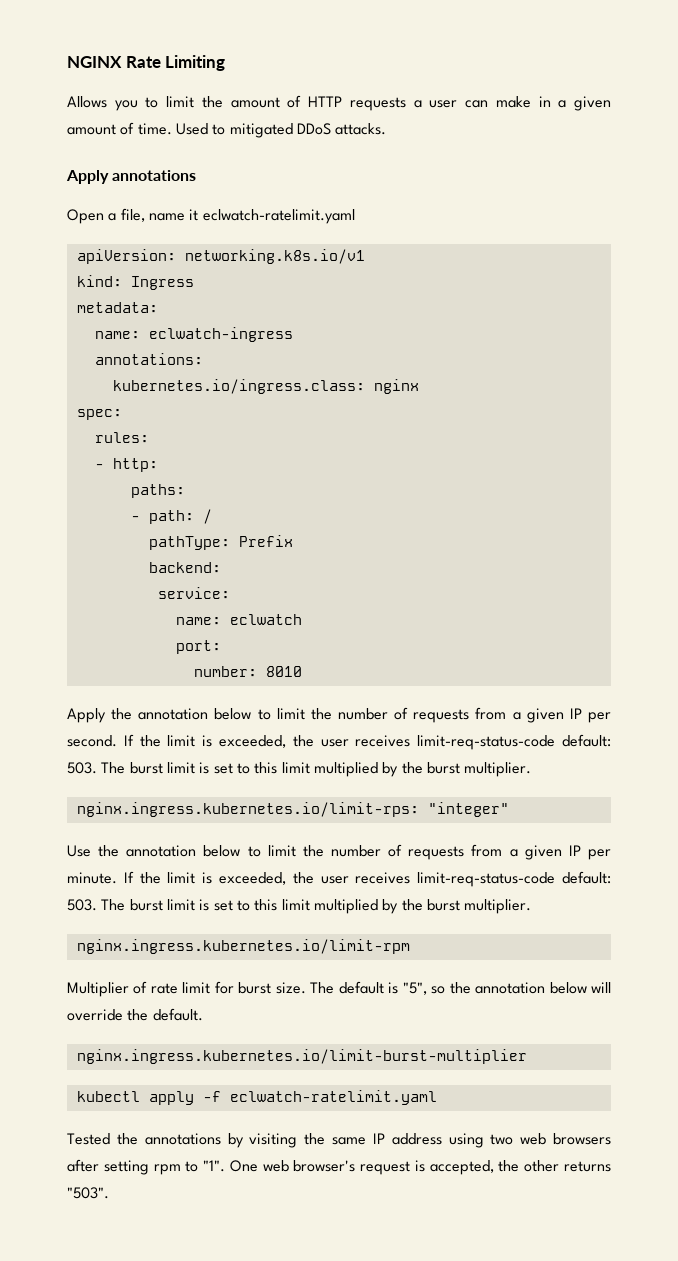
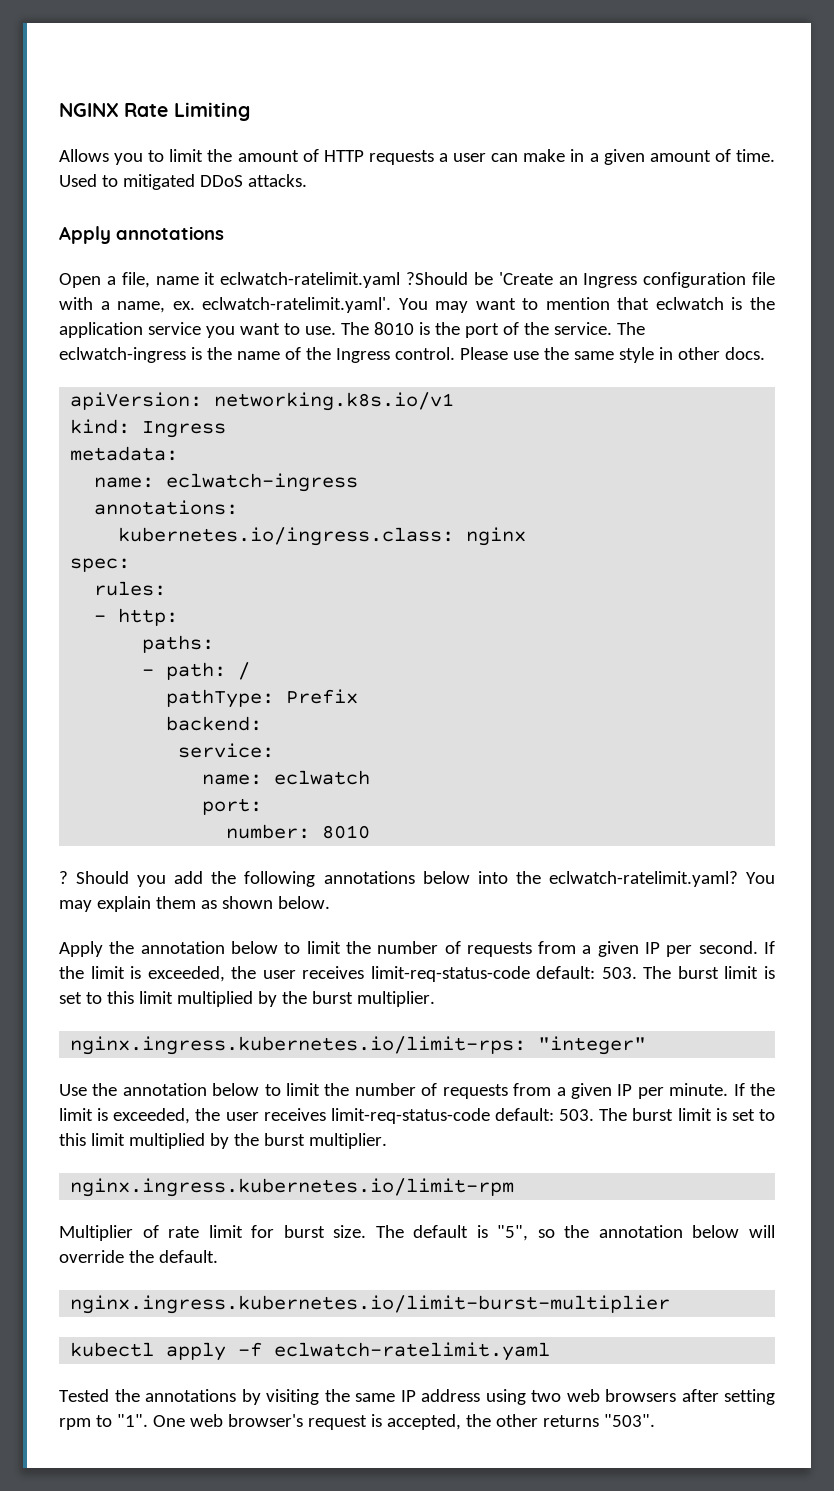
- Open a file, name it eclwatch-ratelimit.yaml
+ Open a file, name it eclwatch-ratelimit.yaml ?Should be 'Create an Ingress configuration file with a name, ex. eclwatch-ratelimit.yaml'. You may want to mention that eclwatch is the application service you want to use. The 8010 is the port of the service. The eclwatch-ingress is the name of the Ingress control. Please use the same style in other docs.
+ ? Should you add the following annotations below into the eclwatch-ratelimit.yaml? You may explain them as shown below.

